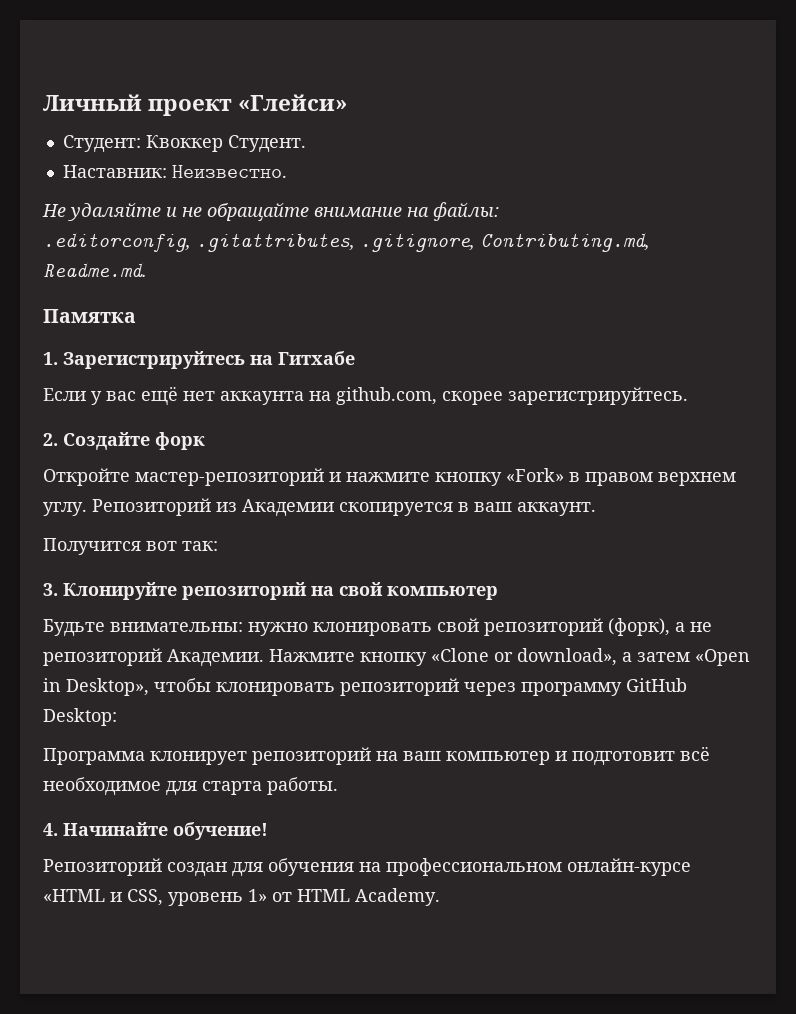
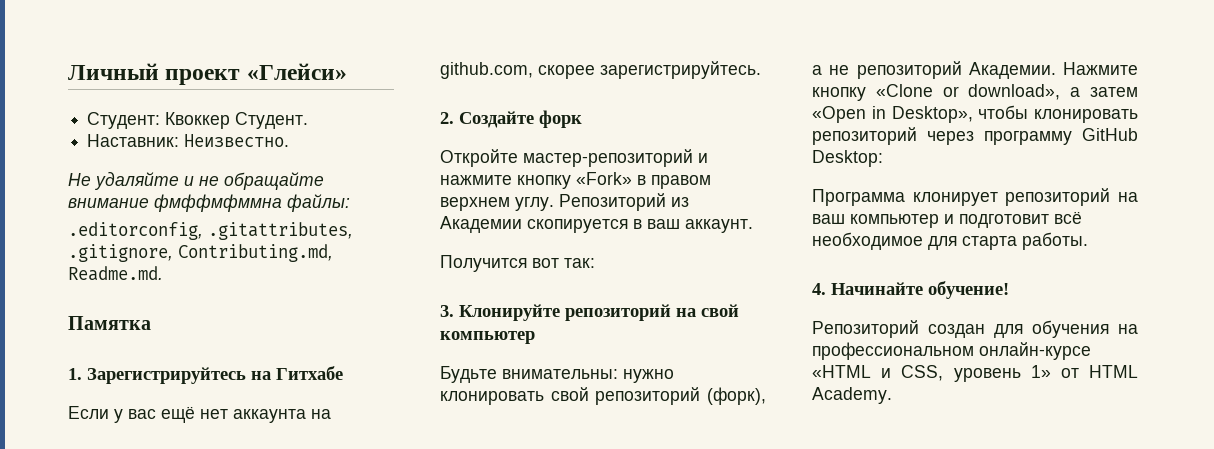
- Не удаляйте и не обращайте внимание на файлы:
+ Не удаляйте и не обращайте внимание фмффмфммна файлы:

